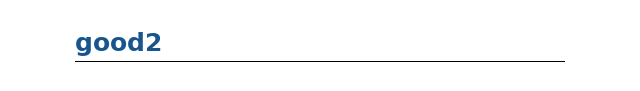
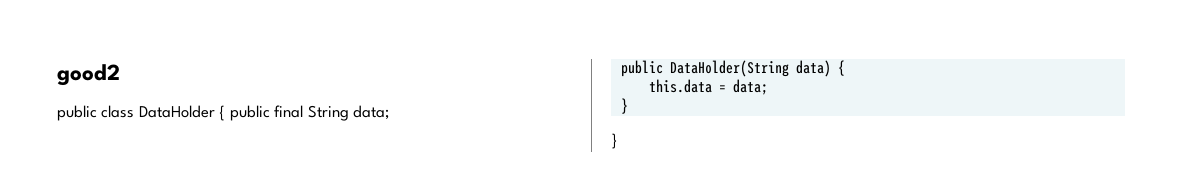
+ public class DataHolder { public final String data;
+ public DataHolder(String data) {
+ this.data = data;
+ }
+ }

